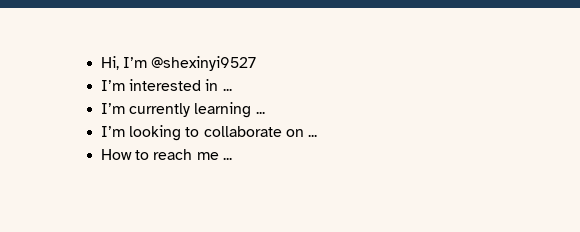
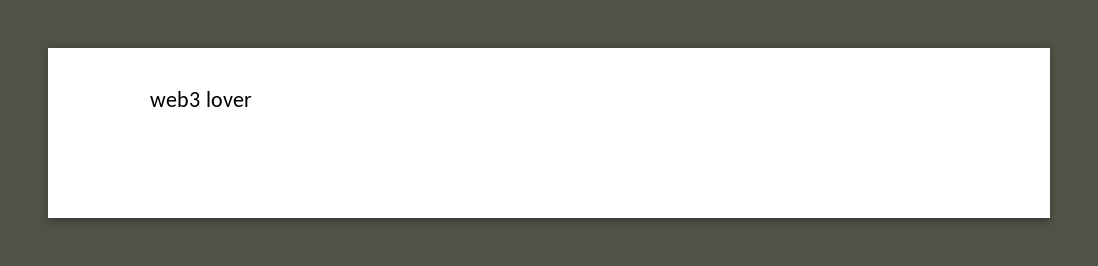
- Hi, I’m @shexinyi9527
- I’m interested in ...
- I’m currently learning ...
- I’m looking to collaborate on ...
- How to reach me ...
+ web3 lover

